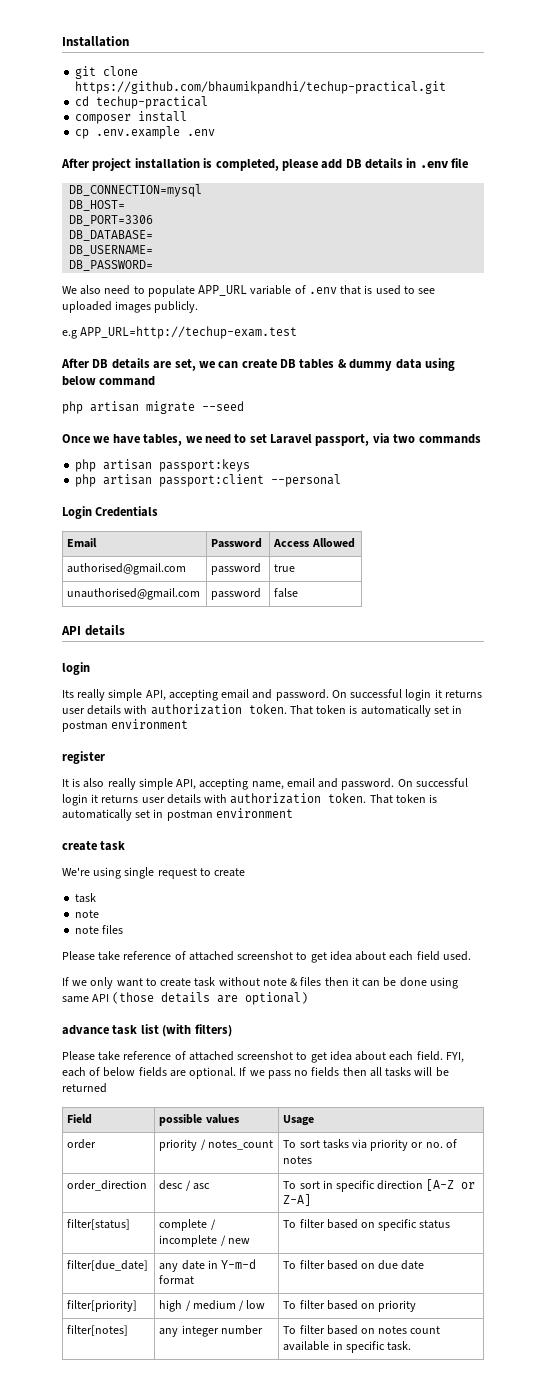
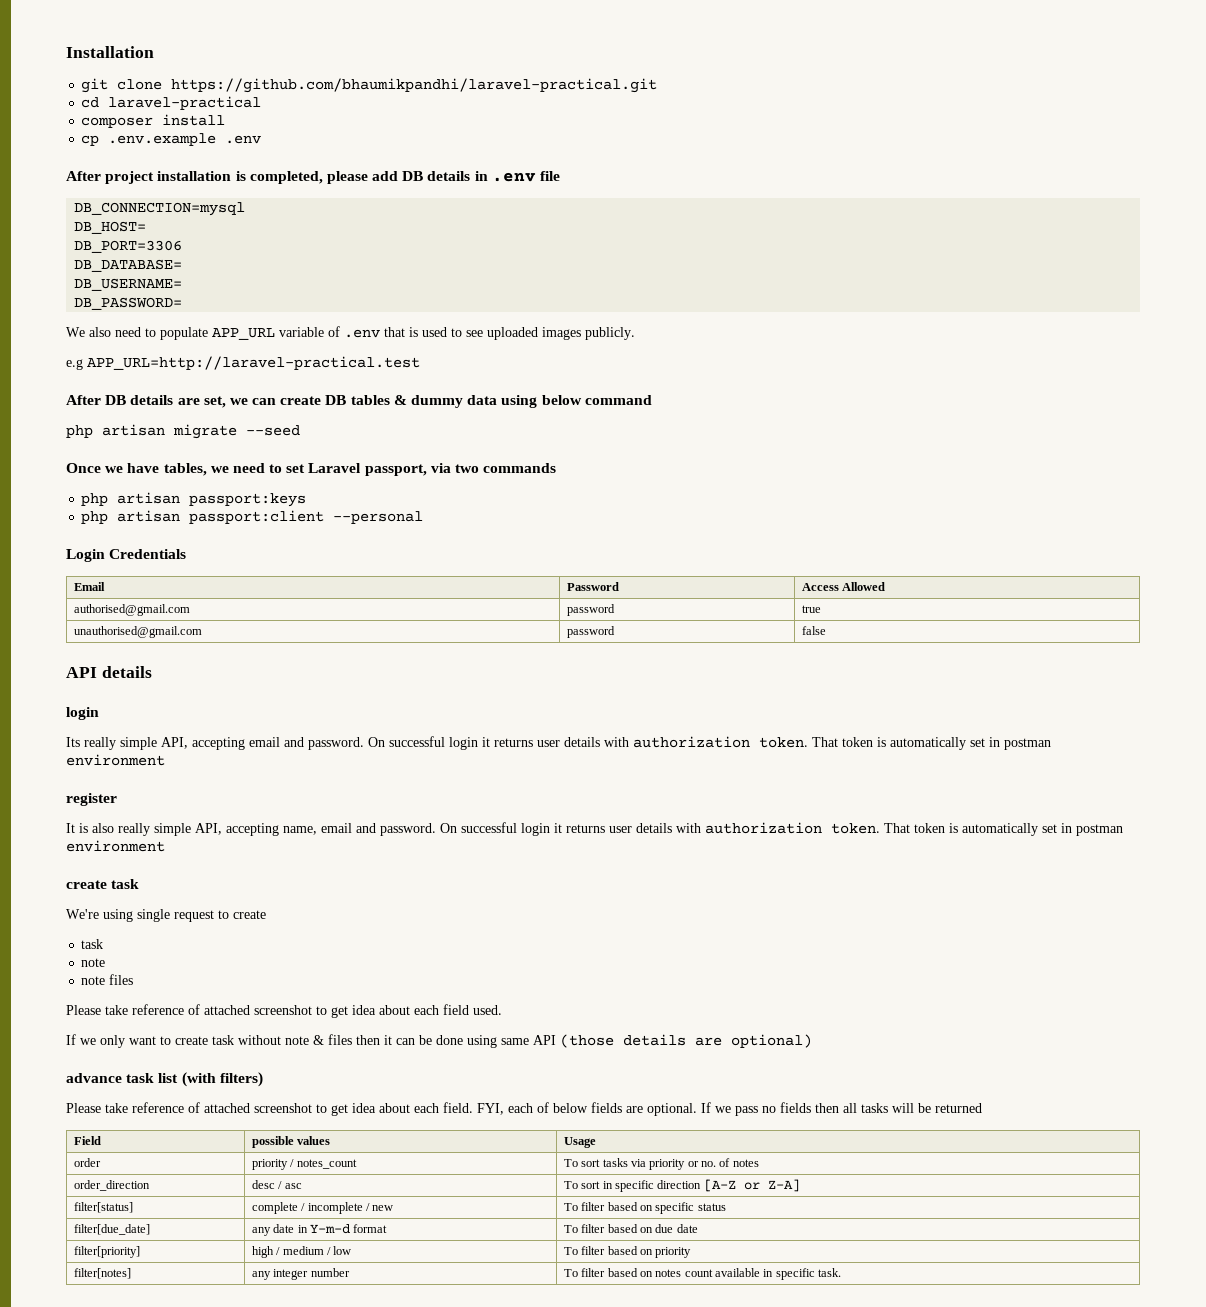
- git clone https://github.com/bhaumikpandhi/techup-practical.git
+ git clone https://github.com/bhaumikpandhi/laravel-practical.git
- cd techup-practical
+ cd laravel-practical
- e.g APP_URL=http://techup-exam.test
+ e.g APP_URL=http://laravel-practical.test

